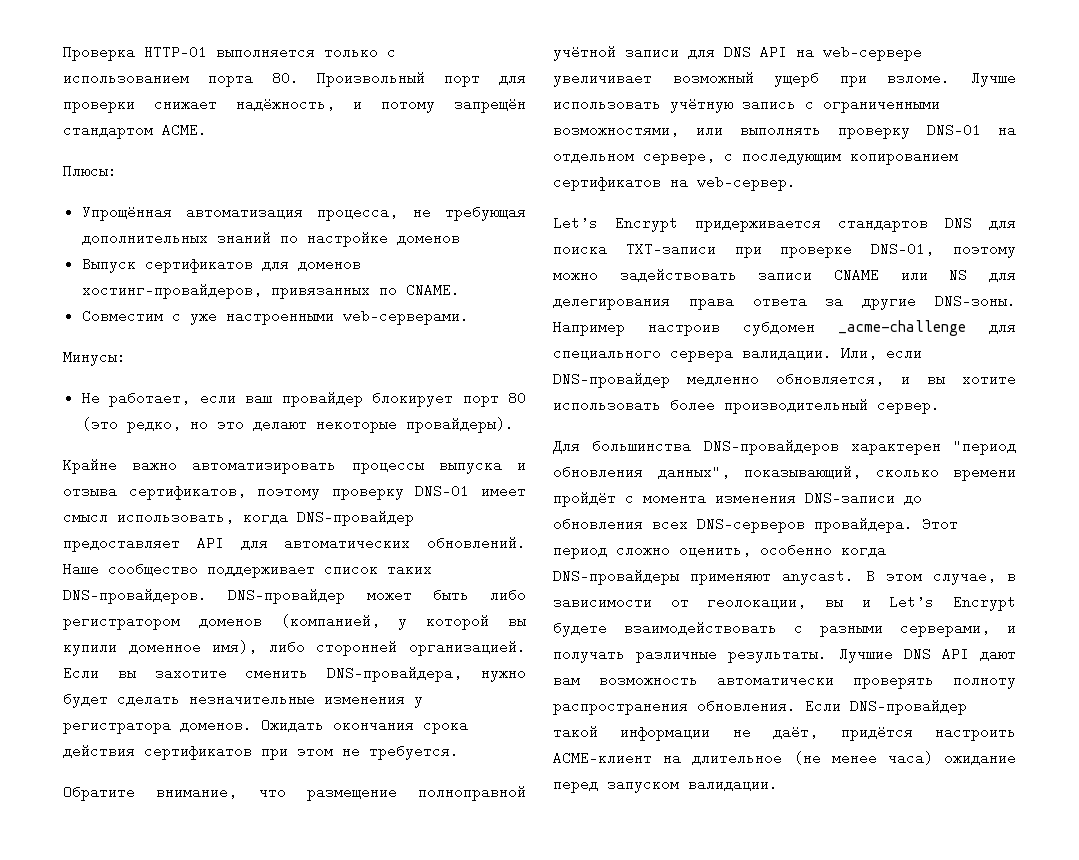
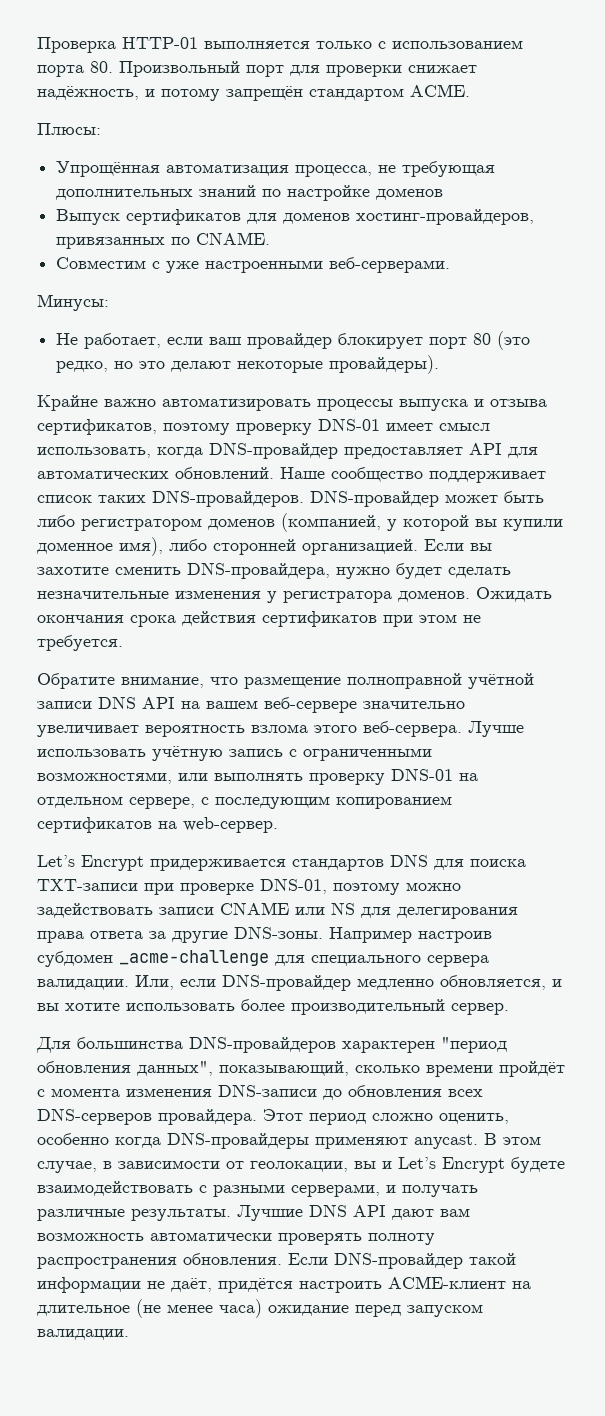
- Совместим с уже настроенными web-серверами.
+ Совместим с уже настроенными веб-серверами.
- Обратите внимание, что размещение полноправной учётной записи для DNS API на web-сервере увеличивает возможный ущерб при взломе.
+ Обратите внимание, что размещение полноправной учётной записи DNS API на вашем веб-сервере значительно увеличивает вероятность взлома этого веб-сервера.

